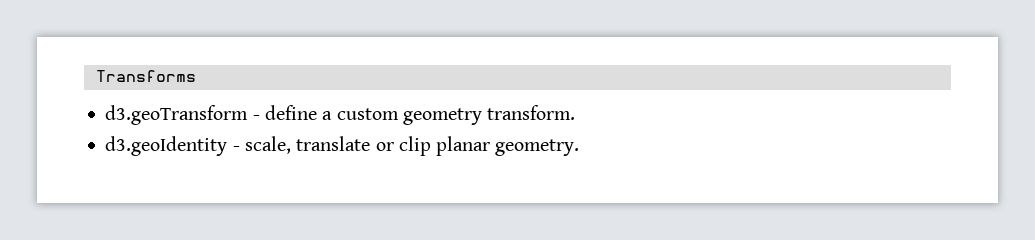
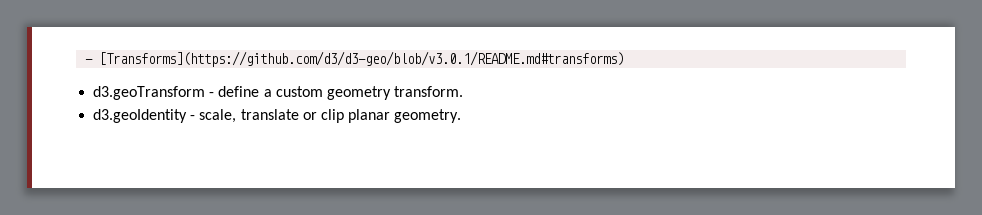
- Transforms
+ - [Transforms](https://github.com/d3/d3-geo/blob/v3.0.1/README.md#transforms)

